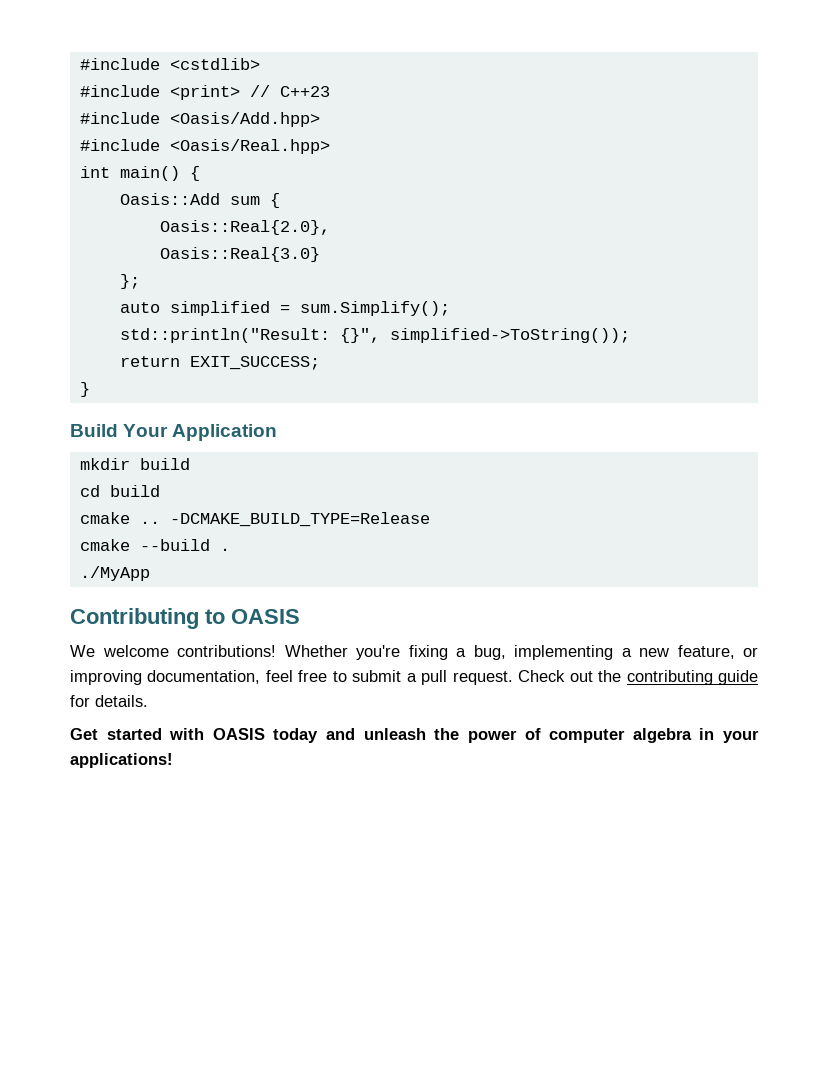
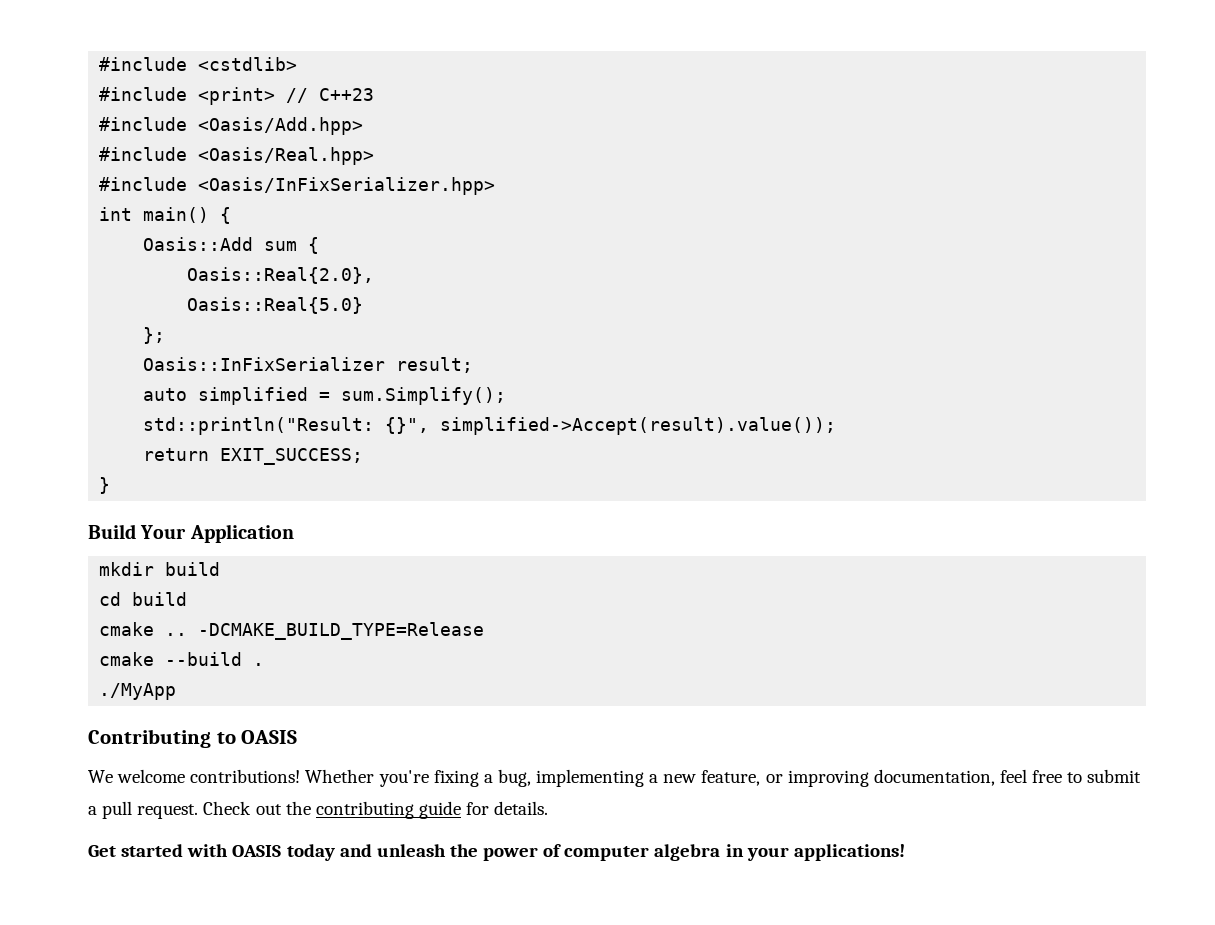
+ #include <Oasis/InFixSerializer.hpp>
- Oasis::Real{3.0}
+ Oasis::Real{5.0}
+ Oasis::InFixSerializer result;
- std::println("Result: {}", simplified->ToString());
+ std::println("Result: {}", simplified->Accept(result).value());

